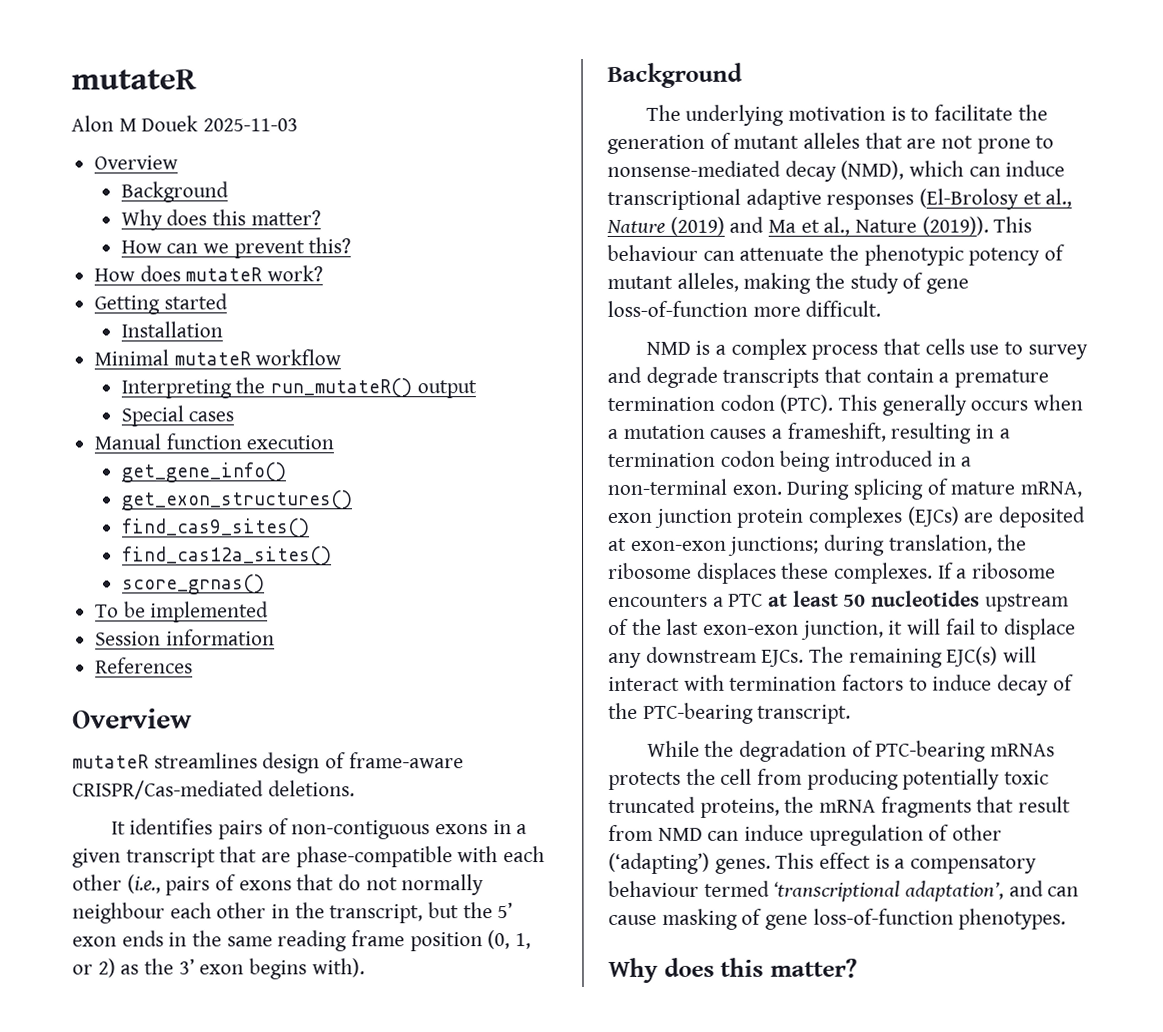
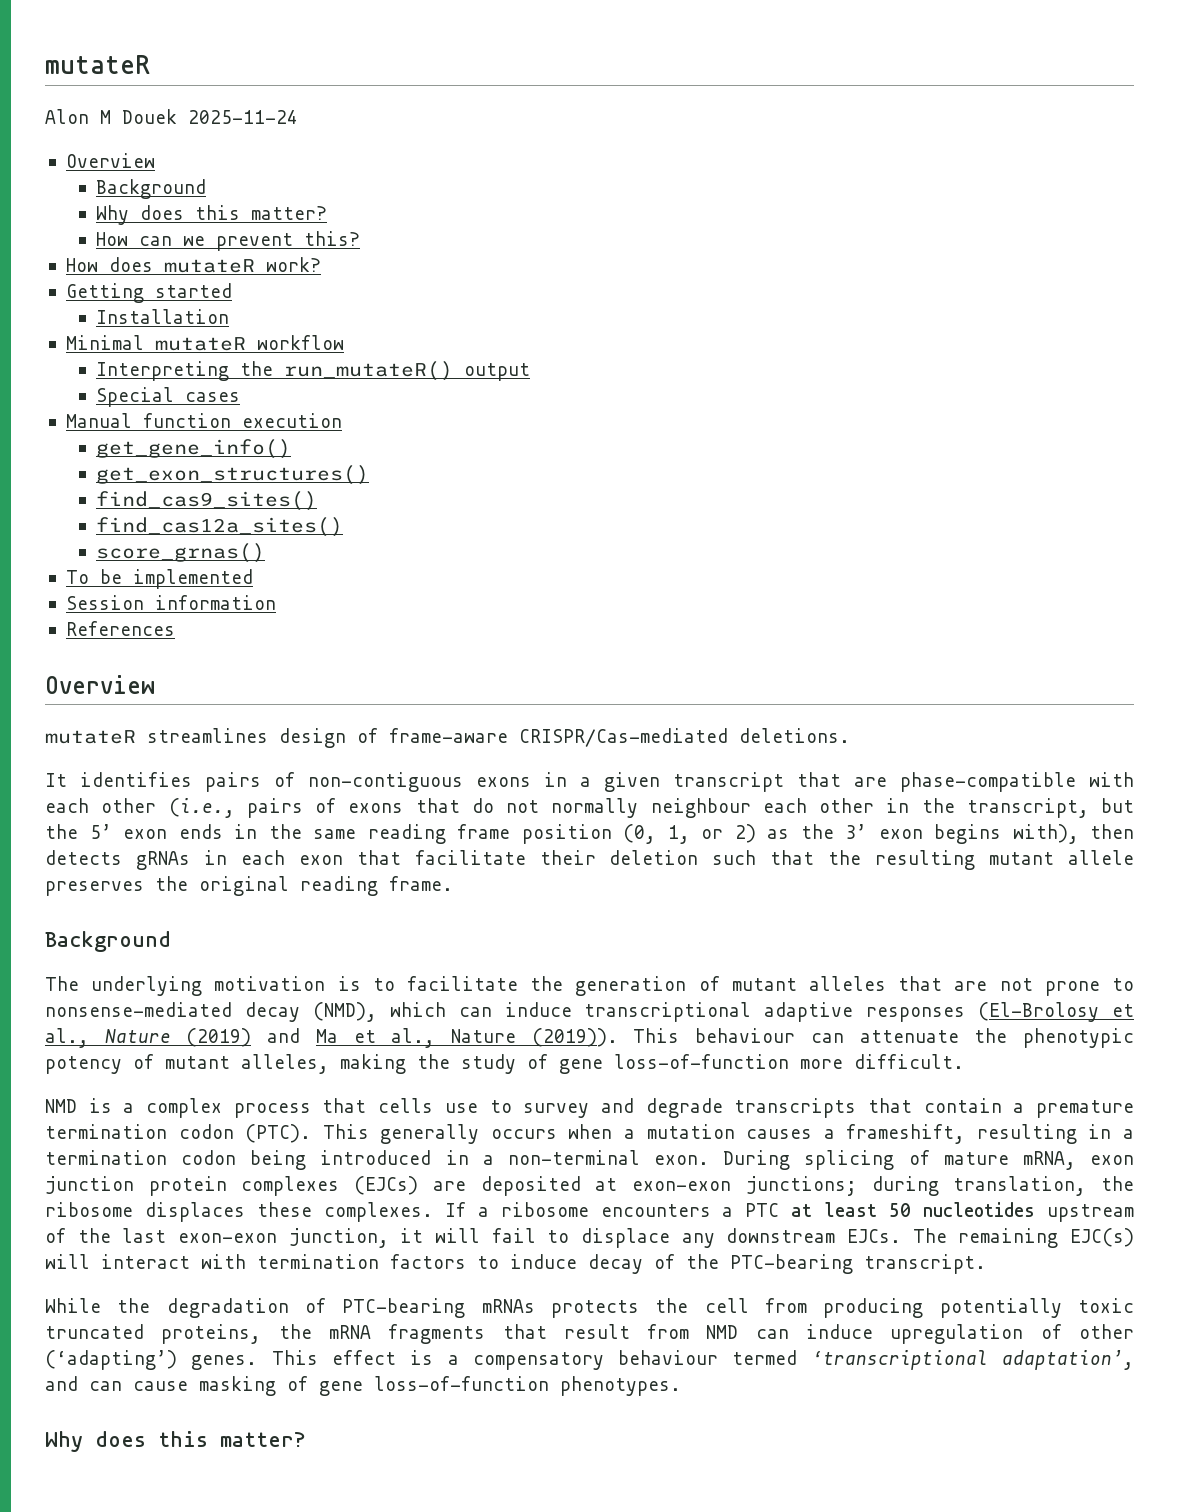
- Alon M Douek 2025-11-03
+ Alon M Douek 2025-11-24
- It identifies pairs of non-contiguous exons in a given transcript that are phase-compatible with each other (i.e., pairs of exons that do not normally neighbour each other in the transcript, but the 5’ exon ends in the same reading frame position (0, 1, or 2) as the 3’ exon begins with).
+ It identifies pairs of non-contiguous exons in a given transcript that are phase-compatible with each other (i.e., pairs of exons that do not normally neighbour each other in the transcript, but the 5’ exon ends in the same reading frame position (0, 1, or 2) as the 3’ exon begins with), then detects gRNAs in each exon that facilitate their deletion such that the resulting mutant allele preserves the original reading frame.

